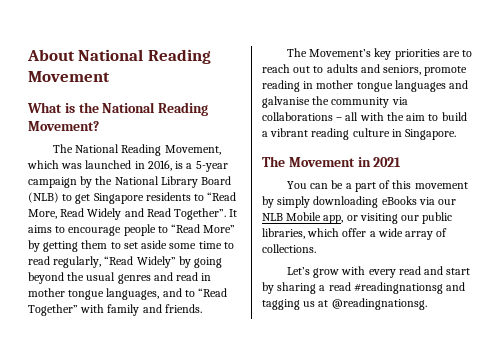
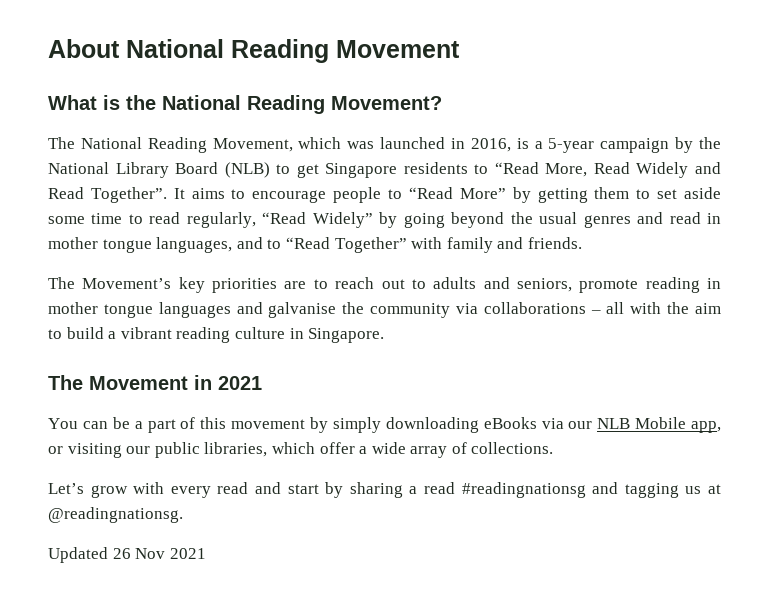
+ Updated 26 Nov 2021

